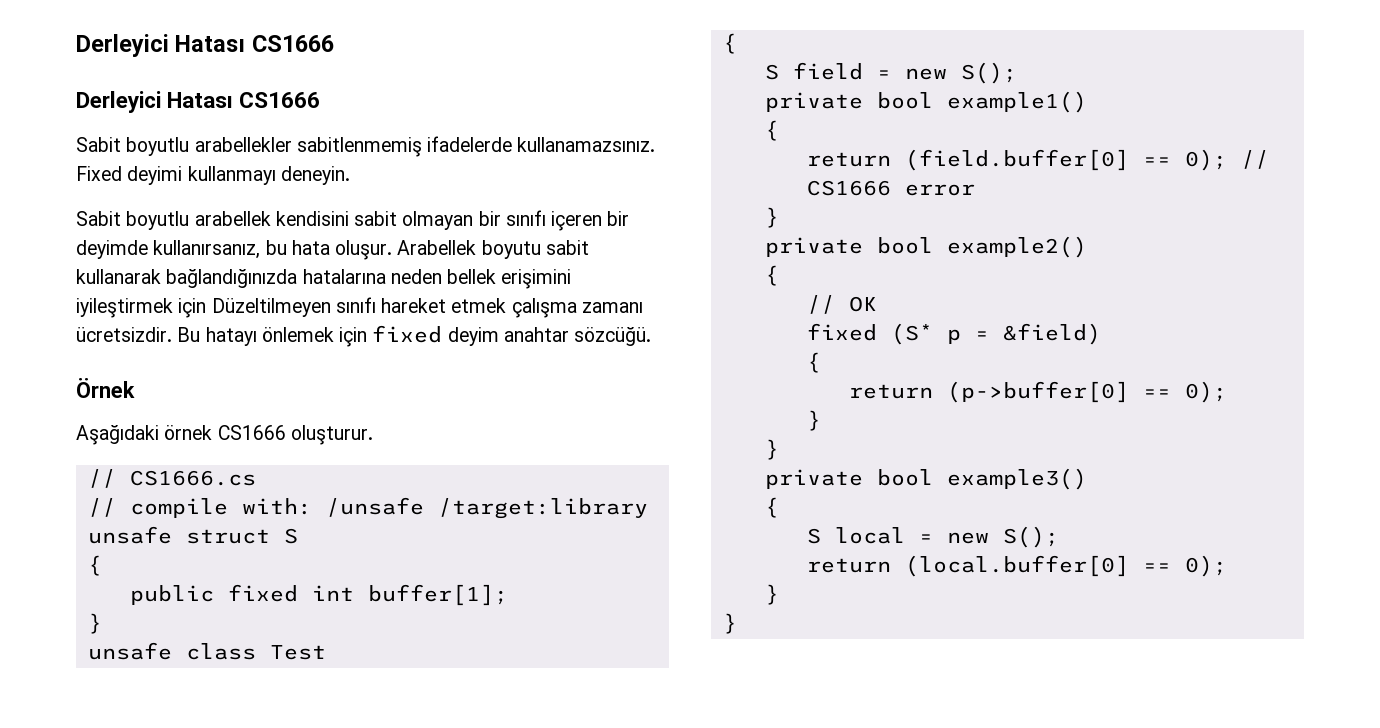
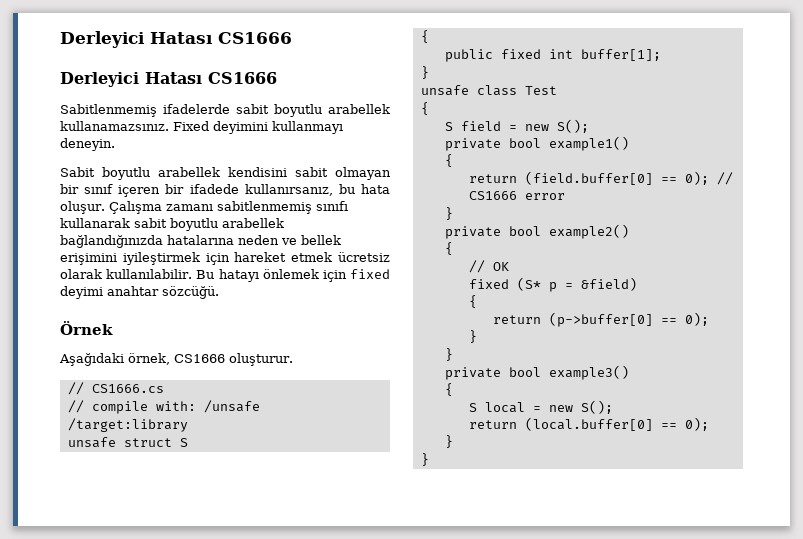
- Sabit boyutlu arabellekler sabitlenmemiş ifadelerde kullanamazsınız.
+ Sabitlenmemiş ifadelerde sabit boyutlu arabellek kullanamazsınız.
- Fixed deyimi kullanmayı deneyin.
+ Fixed deyimini kullanmayı deneyin.
- Sabit boyutlu arabellek kendisini sabit olmayan bir sınıfı içeren bir deyimde kullanırsanız, bu hata oluşur.
+ Sabit boyutlu arabellek kendisini sabit olmayan bir sınıf içeren bir ifadede kullanırsanız, bu hata oluşur.
- Arabellek boyutu sabit kullanarak bağlandığınızda hatalarına neden bellek erişimini iyileştirmek için Düzeltilmeyen sınıfı hareket etmek çalışma zamanı ücretsizdir.
+ Çalışma zamanı sabitlenmemiş sınıfı kullanarak sabit boyutlu arabellek bağlandığınızda hatalarına neden ve bellek erişimini iyileştirmek için hareket etmek ücretsiz olarak kullanılabilir.
- Bu hatayı önlemek için fixed deyim anahtar sözcüğü.
+ Bu hatayı önlemek için fixed deyimi anahtar sözcüğü.
- Aşağıdaki örnek CS1666 oluşturur.
+ Aşağıdaki örnek, CS1666 oluşturur.

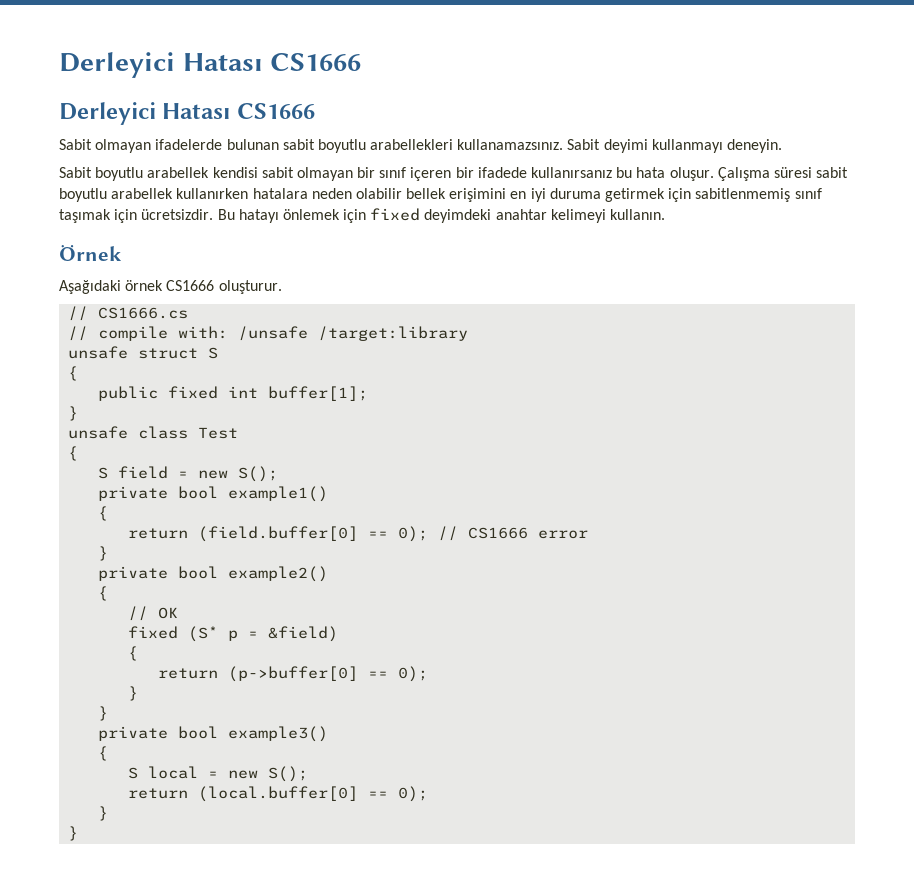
- Sabitlenmemiş ifadelerde sabit boyutlu arabellek kullanamazsınız. Fixed deyimini kullanmayı deneyin.
+ Sabit olmayan ifadelerde bulunan sabit boyutlu arabellekleri kullanamazsınız. Sabit deyimi kullanmayı deneyin.
- Sabit boyutlu arabellek kendisini sabit olmayan bir sınıf içeren bir ifadede kullanırsanız, bu hata oluşur.
+ Sabit boyutlu arabellek kendisi sabit olmayan bir sınıf içeren bir ifadede kullanırsanız bu hata oluşur.
- Çalışma zamanı sabitlenmemiş sınıfı kullanarak sabit boyutlu arabellek bağlandığınızda hatalarına neden ve bellek erişimini iyileştirmek için hareket etmek ücretsiz olarak kullanılabilir.
+ Çalışma süresi sabit boyutlu arabellek kullanırken hatalara neden olabilir bellek erişimini en iyi duruma getirmek için sabitlenmemiş sınıf taşımak için ücretsizdir.
- Bu hatayı önlemek için fixed deyimi anahtar sözcüğü.
+ Bu hatayı önlemek için fixed deyimdeki anahtar kelimeyi kullanın.
- Aşağıdaki örnek, CS1666 oluşturur.
+ Aşağıdaki örnek CS1666 oluşturur.

